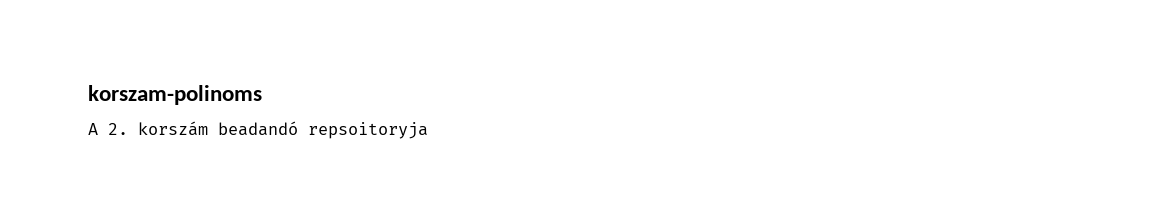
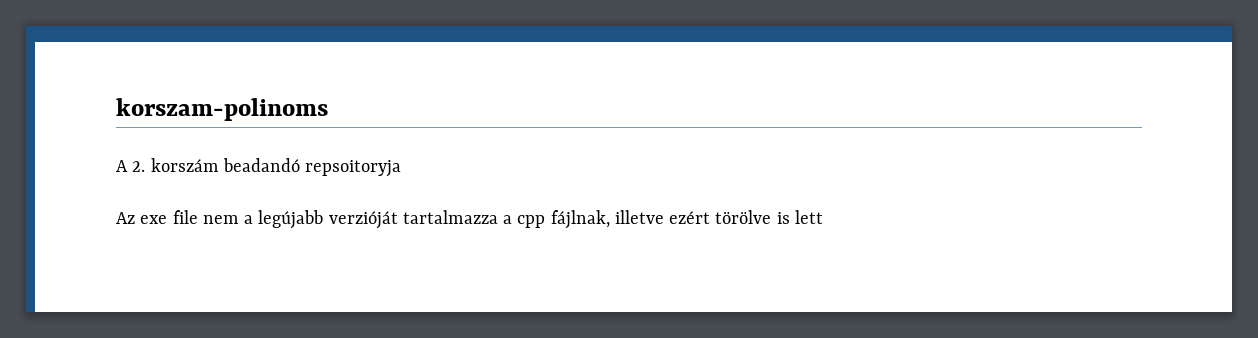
+ Az exe file nem a legújabb verzióját tartalmazza a cpp fájlnak, illetve ezért törölve is lett

